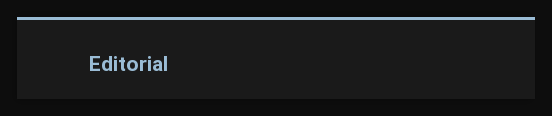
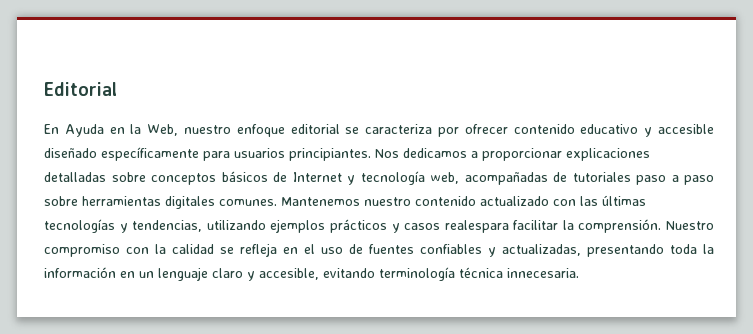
+ En Ayuda en la Web, nuestro enfoque editorial se caracteriza por ofrecer contenido educativo y accesible diseñado específicamente para usuarios principiantes. Nos dedicamos a proporcionar explicaciones detalladas sobre conceptos básicos de Internet y tecnología web, acompañadas de tutoriales paso a paso sobre herramientas digitales comunes. Mantenemos nuestro contenido actualizado con las últimas tecnologías y tendencias, utilizando ejemplos prácticos y casos realespara facilitar la comprensión. Nuestro compromiso con la calidad se refleja en el uso de fuentes confiables y actualizadas, presentando toda la información en un lenguaje claro y accesible, evitando terminología técnica innecesaria.

